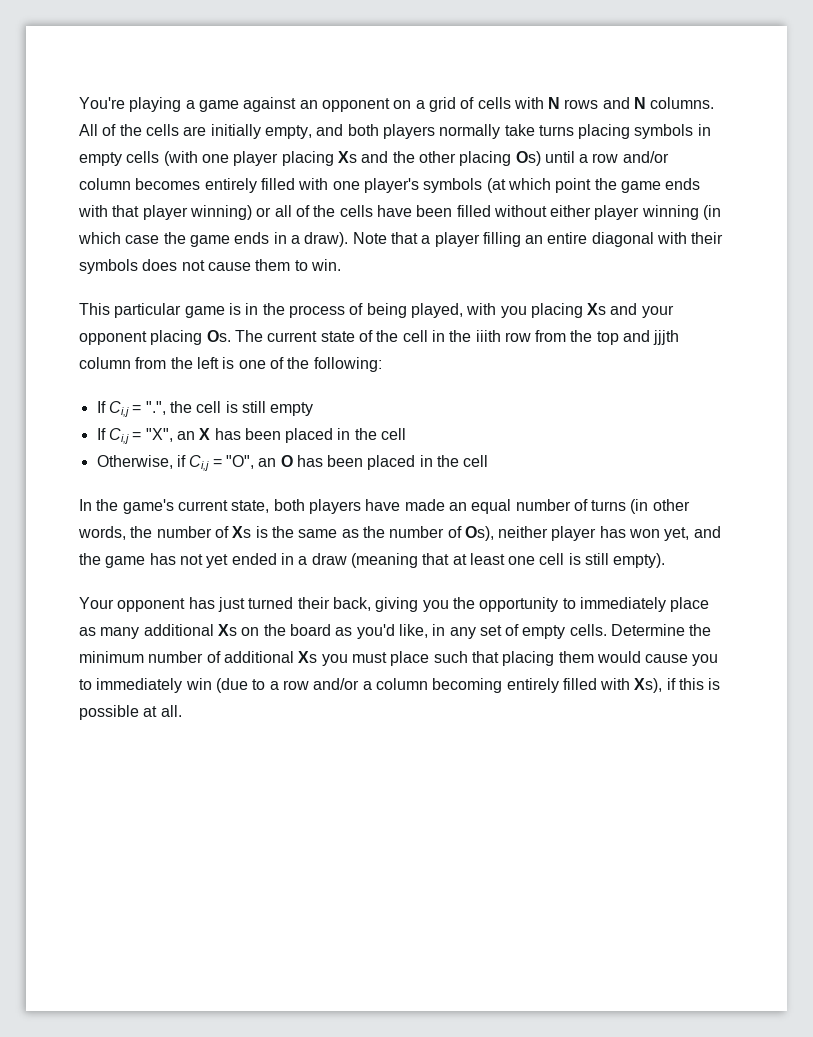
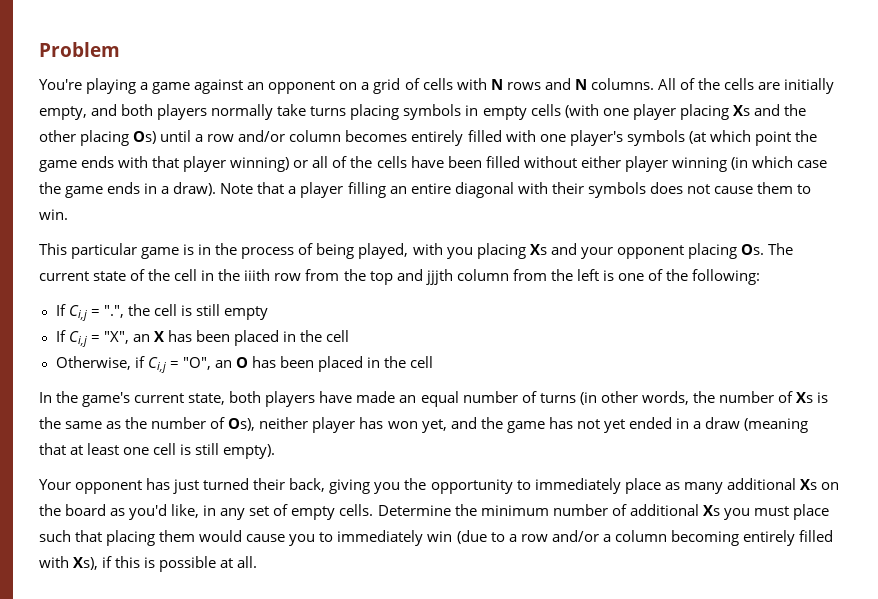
+ Problem

